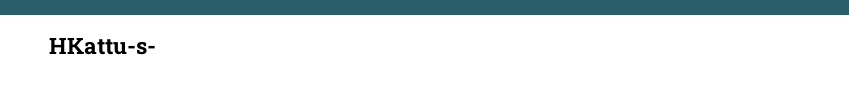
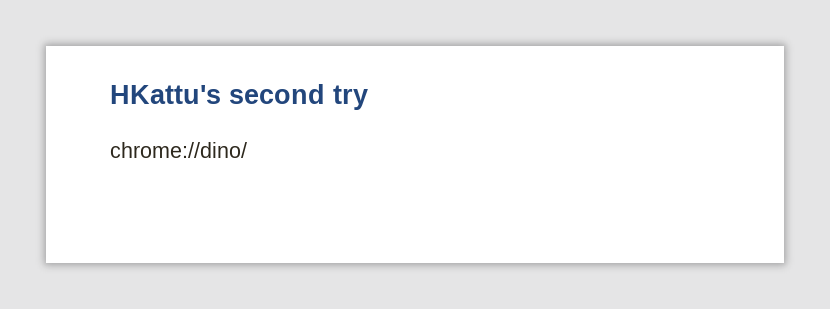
- HKattu-s-
+ HKattu's second try
+ chrome://dino/

